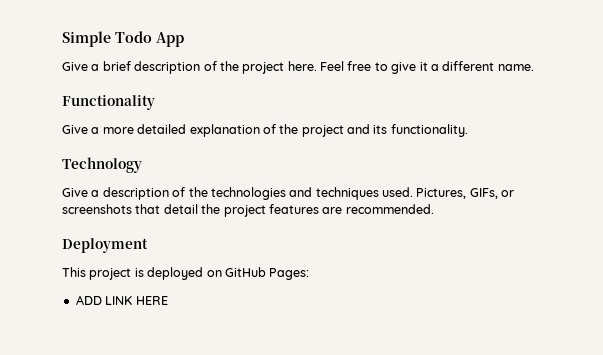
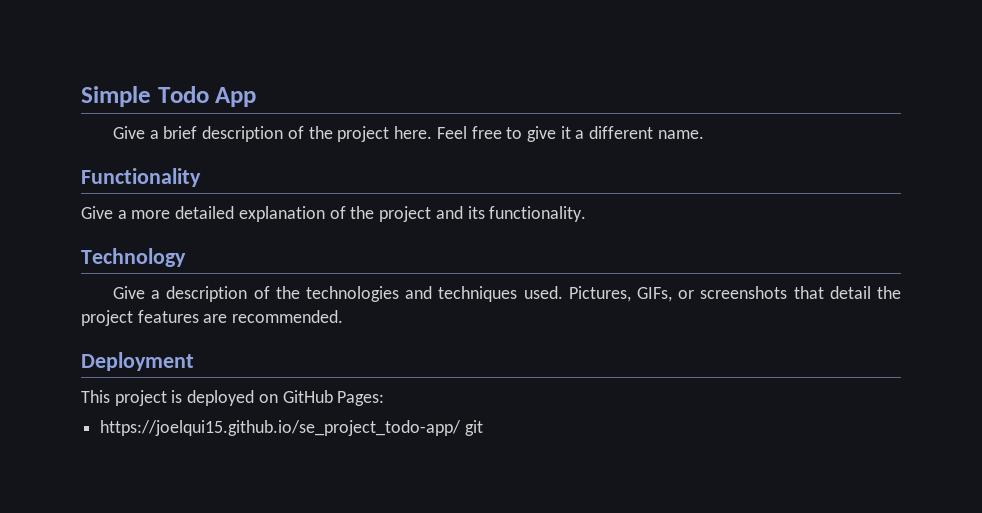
- ADD LINK HERE
+ https://joelqui15.github.io/se_project_todo-app/ git

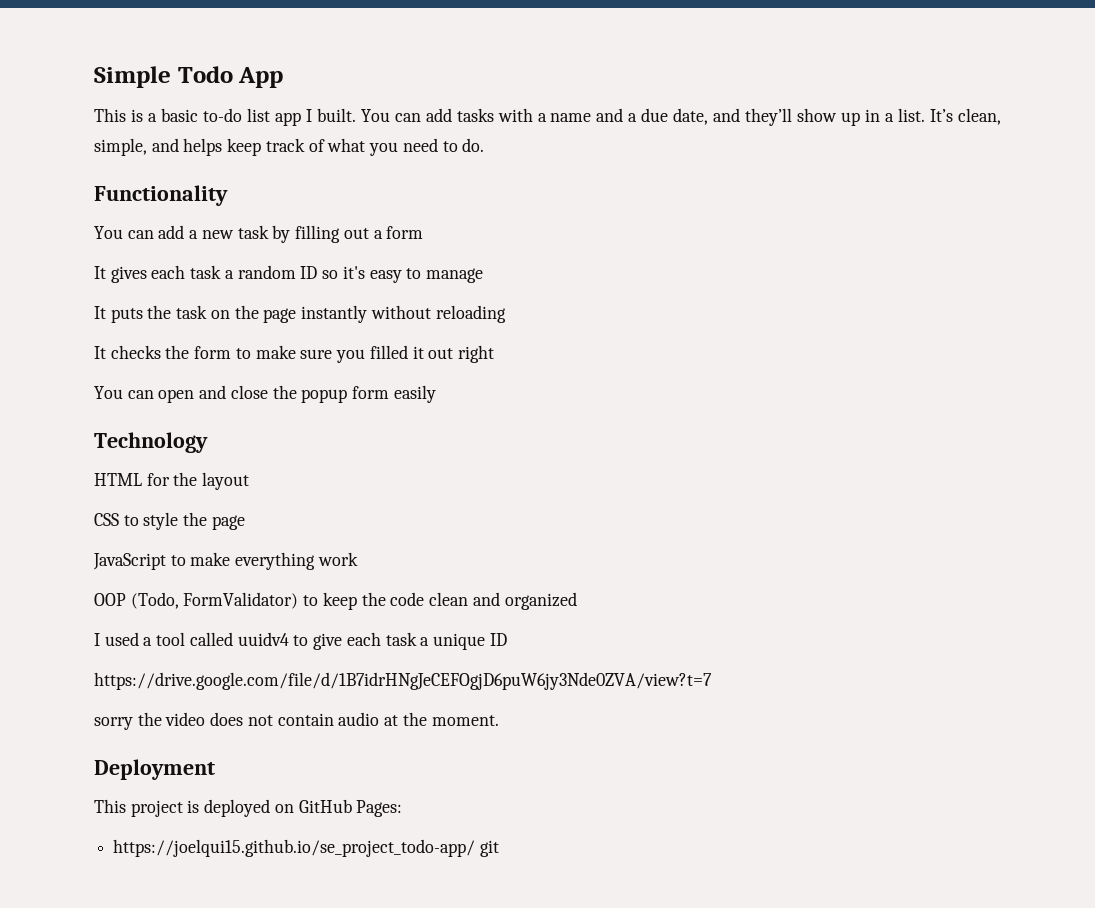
- Give a brief description of the project here. Feel free to give it a different name.
+ This is a basic to-do list app I built. You can add tasks with a name and a due date, and they’ll show up in a list. It’s clean, simple, and helps keep track of what you need to do.
  Functionality
- Give a more detailed explanation of the project and its functionality.
+ You can add a new task by filling out a form
+ It gives each task a random ID so it's easy to manage
+ It puts the task on the page instantly without reloading
+ It checks the form to make sure you filled it out right
+ You can open and close the popup form easily
  Technology
- Give a description of the technologies and techniques used. Pictures, GIFs, or screenshots that detail the project features are recommended.
+ HTML for the layout
+ CSS to style the page
+ JavaScript to make everything work
+ OOP (Todo, FormValidator) to keep the code clean and organized
+ I used a tool called uuidv4 to give each task a unique ID
+ https://drive.google.com/file/d/1B7idrHNgJeCEFOgjD6puW6jy3Nde0ZVA/view?t=7
+ sorry the video does not contain audio at the moment.

